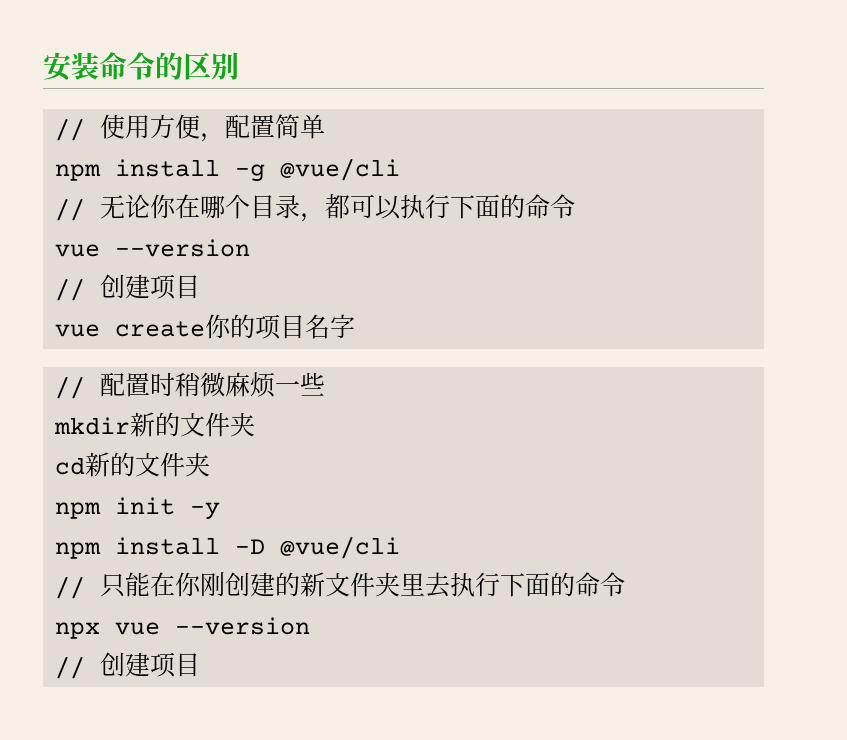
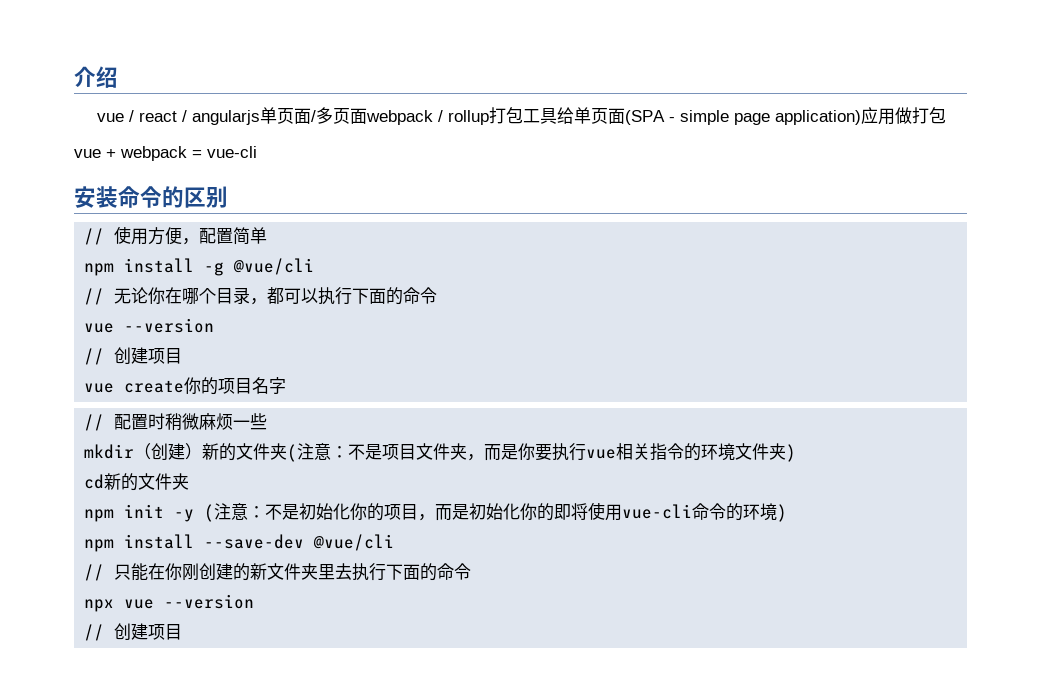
+ 介绍
+ vue / react / angularjs单页面/多页面webpack / rollup打包工具给单页面(SPA - simple page application)应用做打包
+ vue + webpack = vue-cli
- mkdir新的文件夹
+ mkdir（创建）新的文件夹(注意：不是项目文件夹，而是你要执行vue相关指令的环境文件夹)
- npm init -y
- npm install -D @vue/cli
+ npm init -y (注意：不是初始化你的项目，而是初始化你的即将使用vue-cli命令的环境)
+ npm install --save-dev @vue/cli

